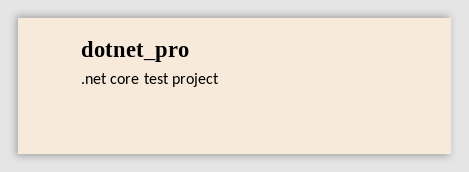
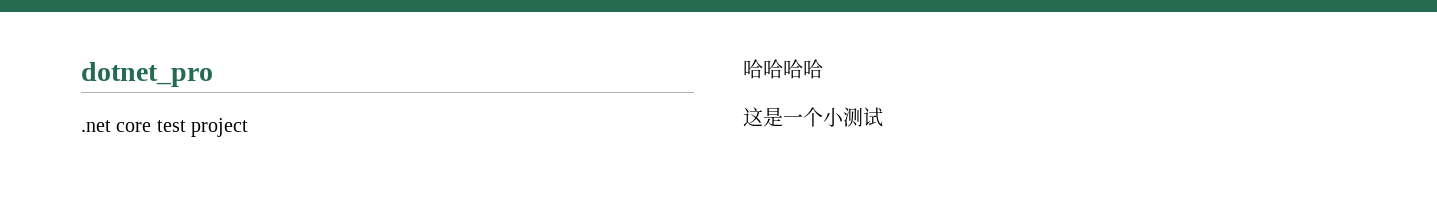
+ 哈哈哈哈
+ 这是一个小测试

